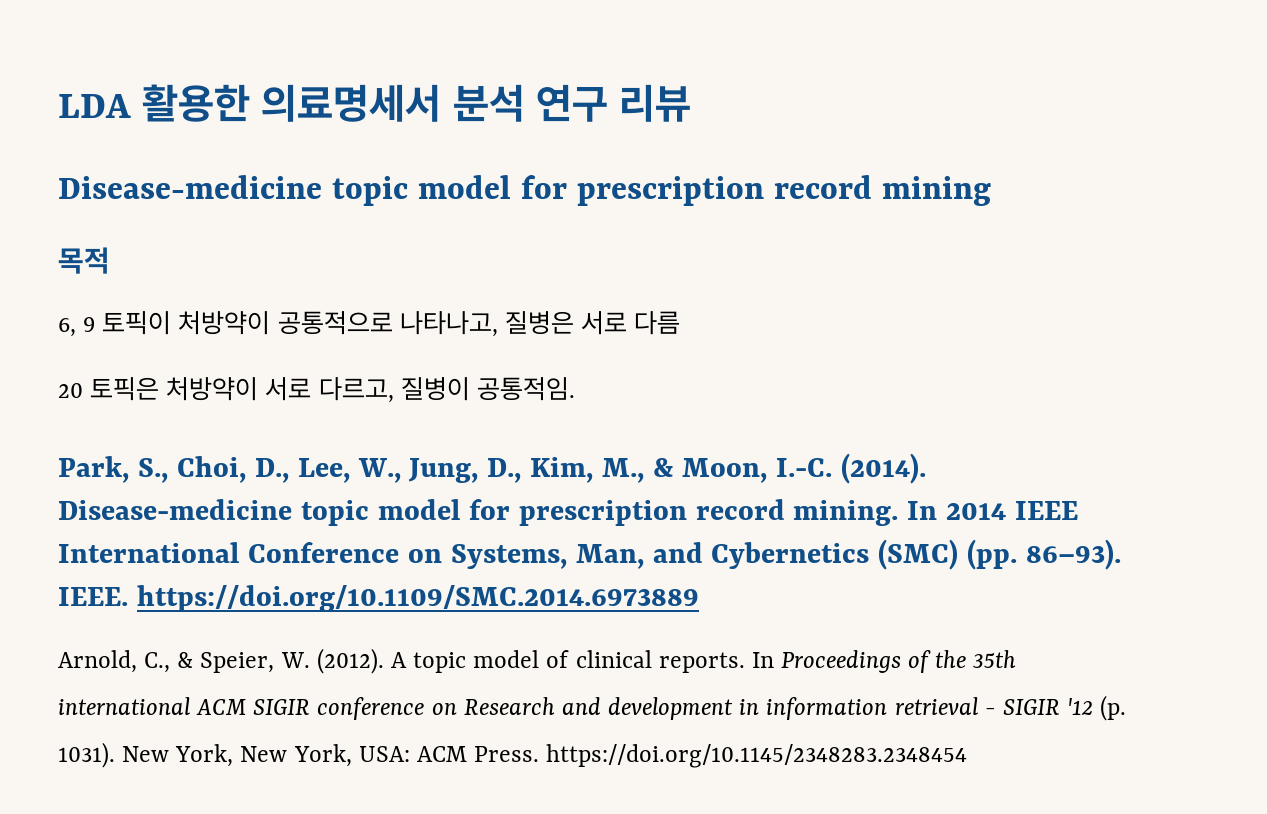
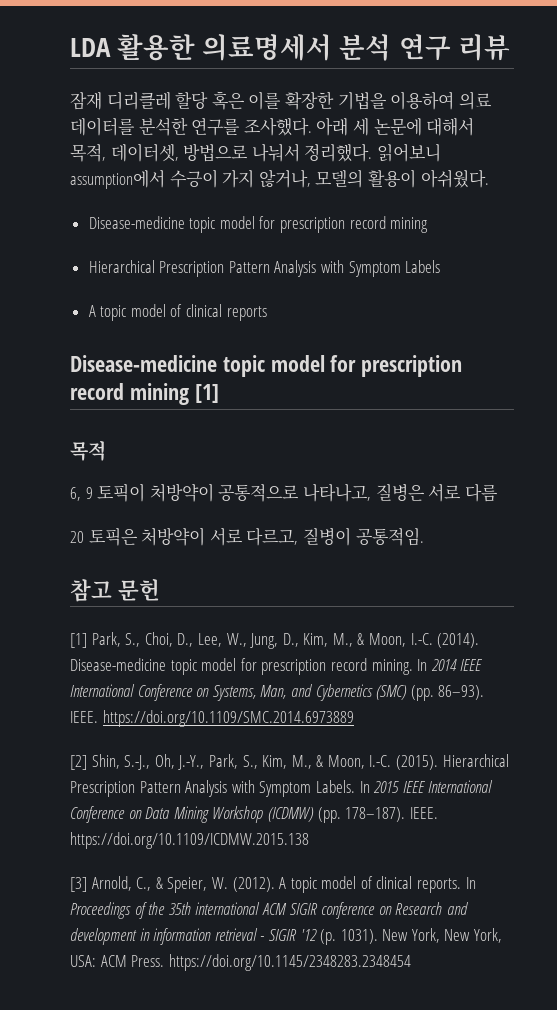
+ 잠재 디리클레 할당 혹은 이를 확장한 기법을 이용하여 의료 데이터를 분석한 연구를 조사했다. 아래 세 논문에 대해서 목적, 데이터셋, 방법으로 나눠서 정리했다. 읽어보니 assumption에서 수긍이 가지 않거나, 모델의 활용이 아쉬웠다.
  Disease-medicine topic model for prescription record mining
+ Hierarchical Prescription Pattern Analysis with Symptom Labels
+ A topic model of clinical reports
+ Disease-medicine topic model for prescription record mining [1]
- Park, S., Choi, D., Lee, W., Jung, D., Kim, M., & Moon, I.-C. (2014).
+ 참고 문헌
+ [1] Park, S., Choi, D., Lee, W., Jung, D., Kim, M., & Moon, I.-C. (2014).
- Arnold, C., & Speier, W. (2012).
+ [2] Shin, S.-J., Oh, J.-Y., Park, S., Kim, M., & Moon, I.-C. (2015). Hierarchical Prescription Pattern Analysis with Symptom Labels. In 2015 IEEE International Conference on Data Mining Workshop (ICDMW) (pp. 178–187). IEEE. https://doi.org/10.1109/ICDMW.2015.138
+ [3] Arnold, C., & Speier, W. (2012).

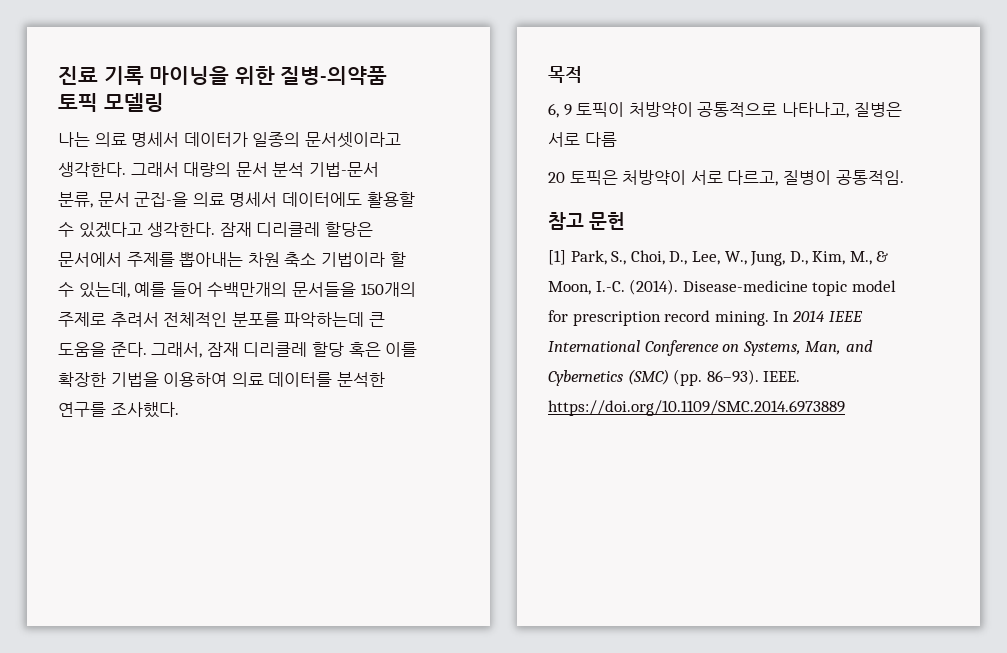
- LDA 활용한 의료명세서 분석 연구 리뷰
- 잠재 디리클레 할당 혹은 이를 확장한 기법을 이용하여 의료 데이터를 분석한 연구를 조사했다. 아래 세 논문에 대해서 목적, 데이터셋, 방법으로 나눠서 정리했다. 읽어보니 assumption에서 수긍이 가지 않거나, 모델의 활용이 아쉬웠다.
- Disease-medicine topic model for prescription record mining
- Hierarchical Prescription Pattern Analysis with Symptom Labels
- A topic model of clinical reports
- Disease-medicine topic model for prescription record mining [1]
+ 진료 기록 마이닝을 위한 질병-의약품 토픽 모델링
+ 나는 의료 명세서 데이터가 일종의 문서셋이라고 생각한다. 그래서 대량의 문서 분석 기법-문서 분류, 문서 군집-을 의료 명세서 데이터에도 활용할 수 있겠다고 생각한다. 잠재 디리클레 할당은 문서에서 주제를 뽑아내는 차원 축소 기법이라 할 수 있는데, 예를 들어 수백만개의 문서들을 150개의 주제로 추려서 전체적인 분포를 파악하는데 큰 도움을 준다. 그래서, 잠재 디리클레 할당 혹은 이를 확장한 기법을 이용하여 의료 데이터를 분석한 연구를 조사했다.
- [2] Shin, S.-J., Oh, J.-Y., Park, S., Kim, M., & Moon, I.-C. (2015). Hierarchical Prescription Pattern Analysis with Symptom Labels. In 2015 IEEE International Conference on Data Mining Workshop (ICDMW) (pp. 178–187). IEEE. https://doi.org/10.1109/ICDMW.2015.138
- [3] Arnold, C., & Speier, W. (2012). A topic model of clinical reports. In Proceedings of the 35th international ACM SIGIR conference on Research and development in information retrieval - SIGIR '12 (p. 1031). New York, New York, USA: ACM Press. https://doi.org/10.1145/2348283.2348454

